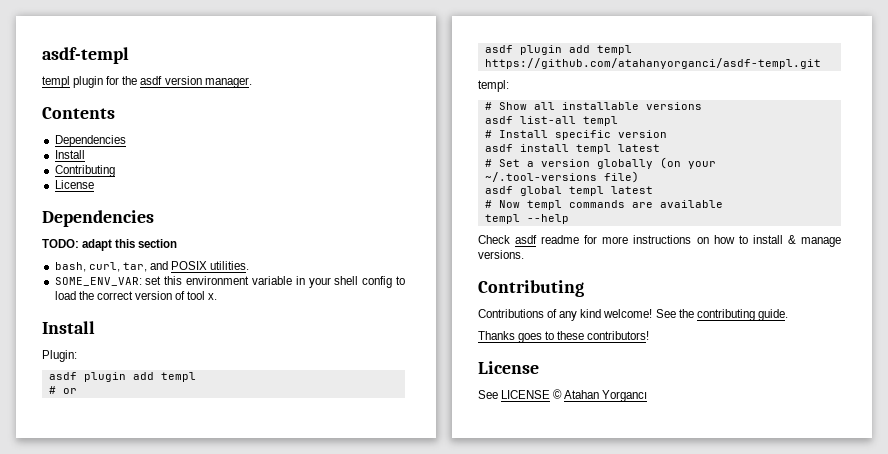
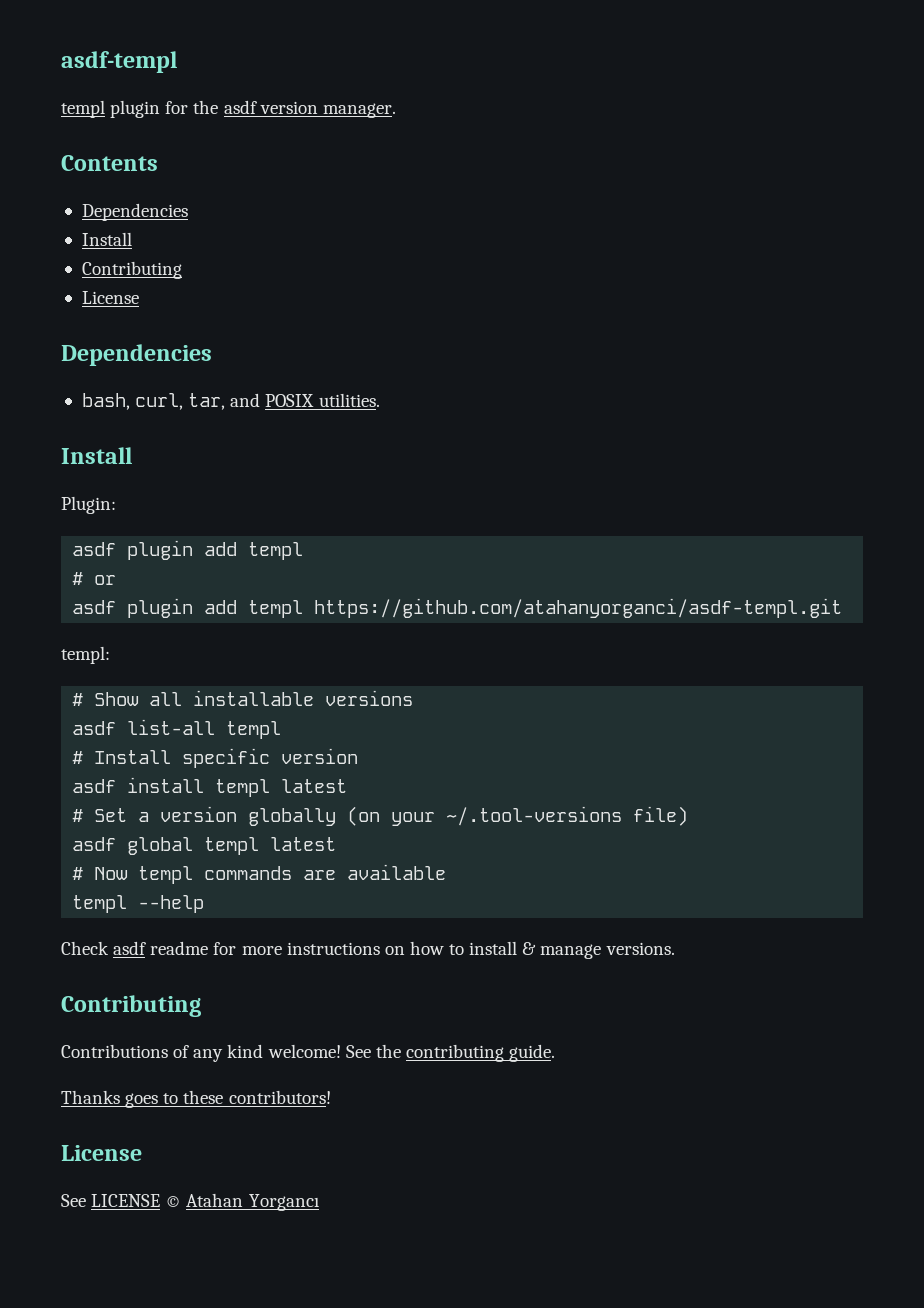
- TODO: adapt this section
- SOME_ENV_VAR: set this environment variable in your shell config to load the correct version of tool x.

